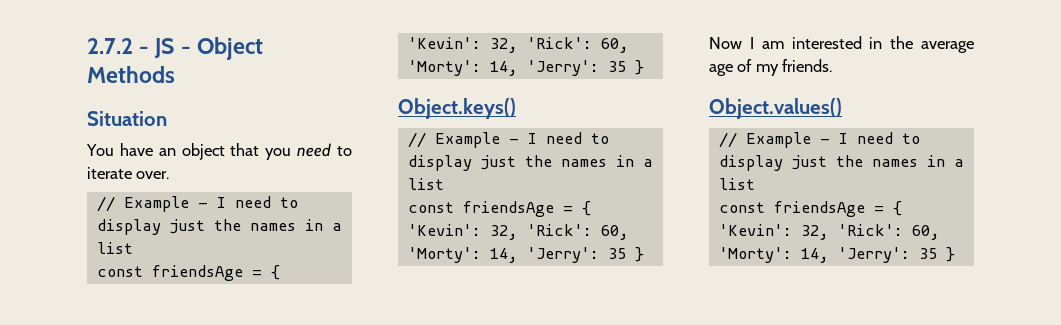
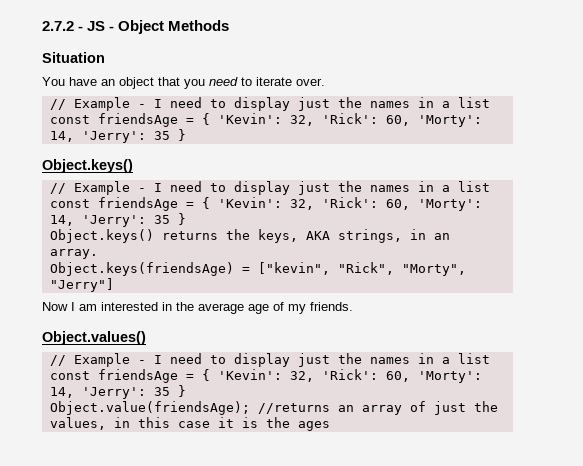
+ Object.keys() returns the keys, AKA strings, in an array.
+ Object.keys(friendsAge) = ["kevin", "Rick", "Morty", "Jerry"]
+ Object.value(friendsAge); //returns an array of just the values, in this case it is the ages

